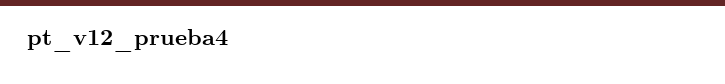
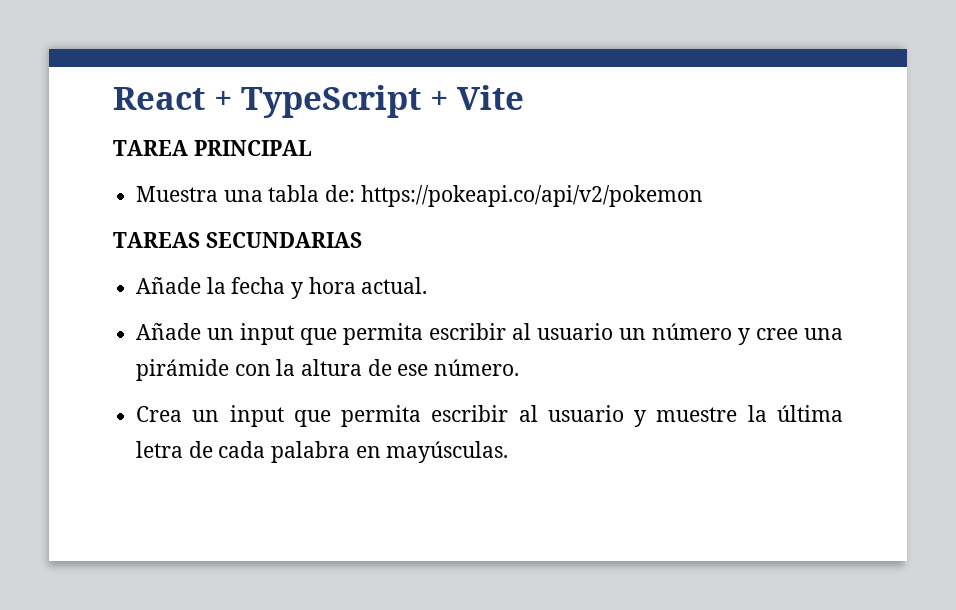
- pt_v12_prueba4
+ React + TypeScript + Vite
+ TAREA PRINCIPAL
+ Muestra una tabla de: https://pokeapi.co/api/v2/pokemon
+ TAREAS SECUNDARIAS
+ Añade la fecha y hora actual.
+ Añade un input que permita escribir al usuario un número y cree una pirámide con la altura de ese número.
+ Crea un input que permita escribir al usuario y muestre la última letra de cada palabra en mayúsculas.

